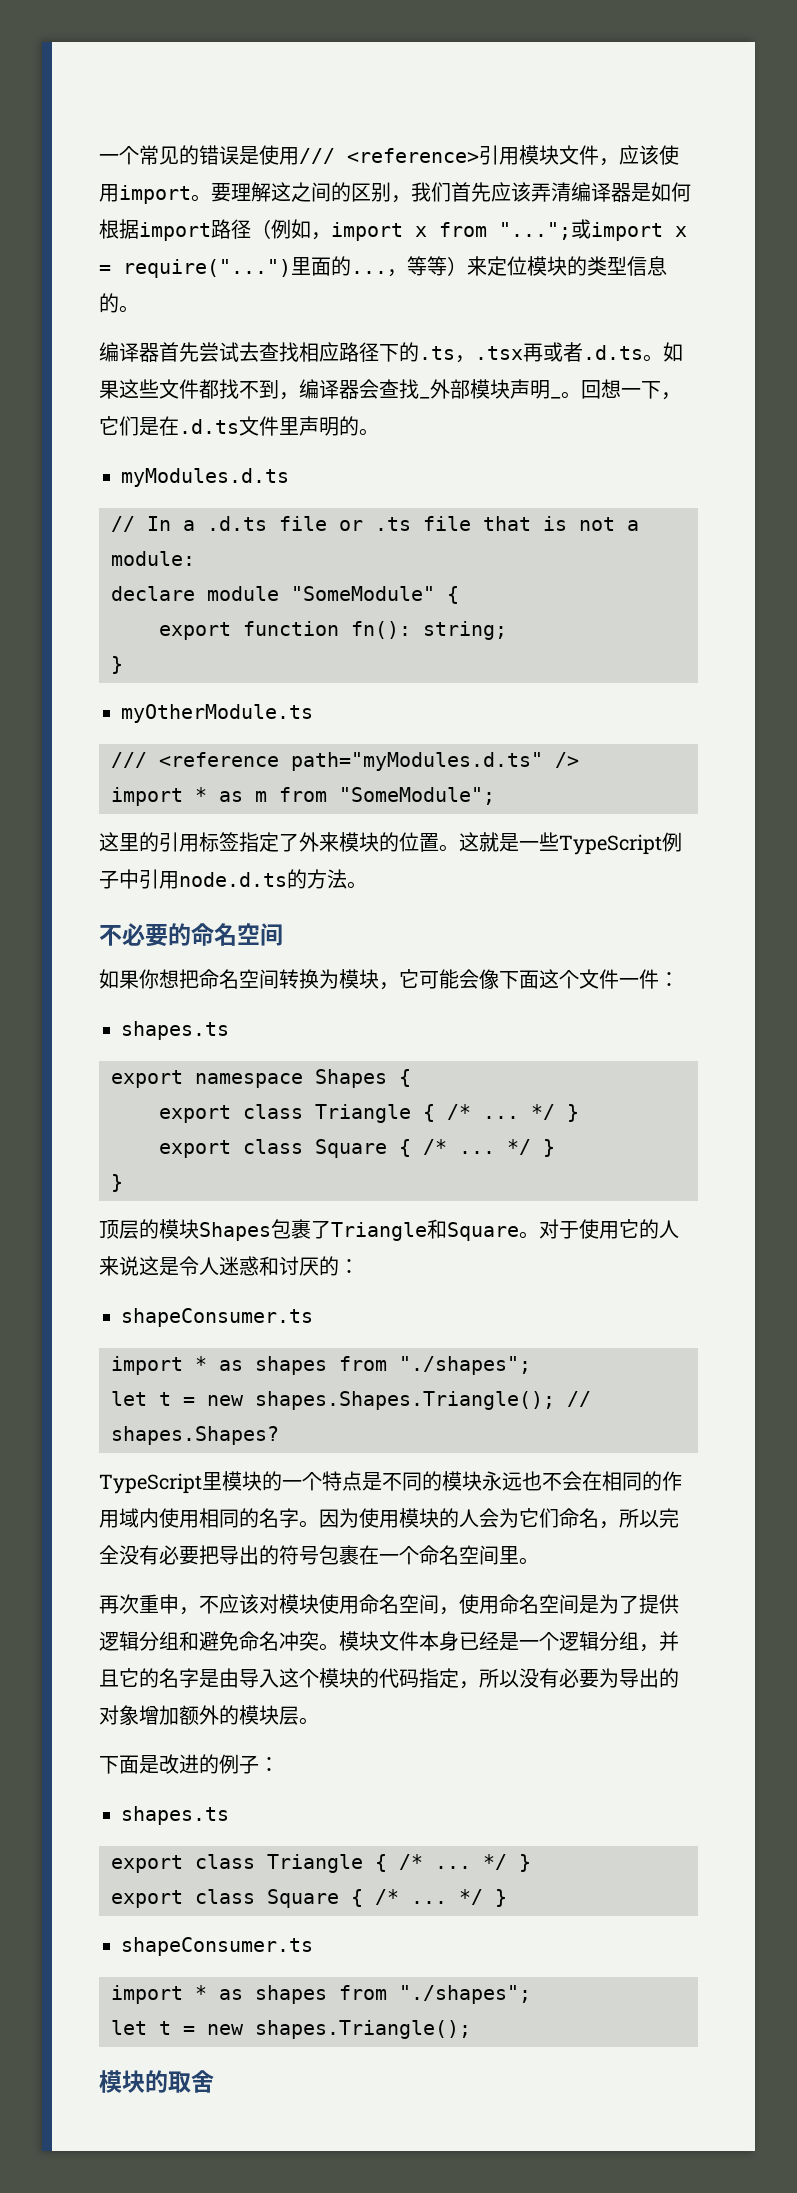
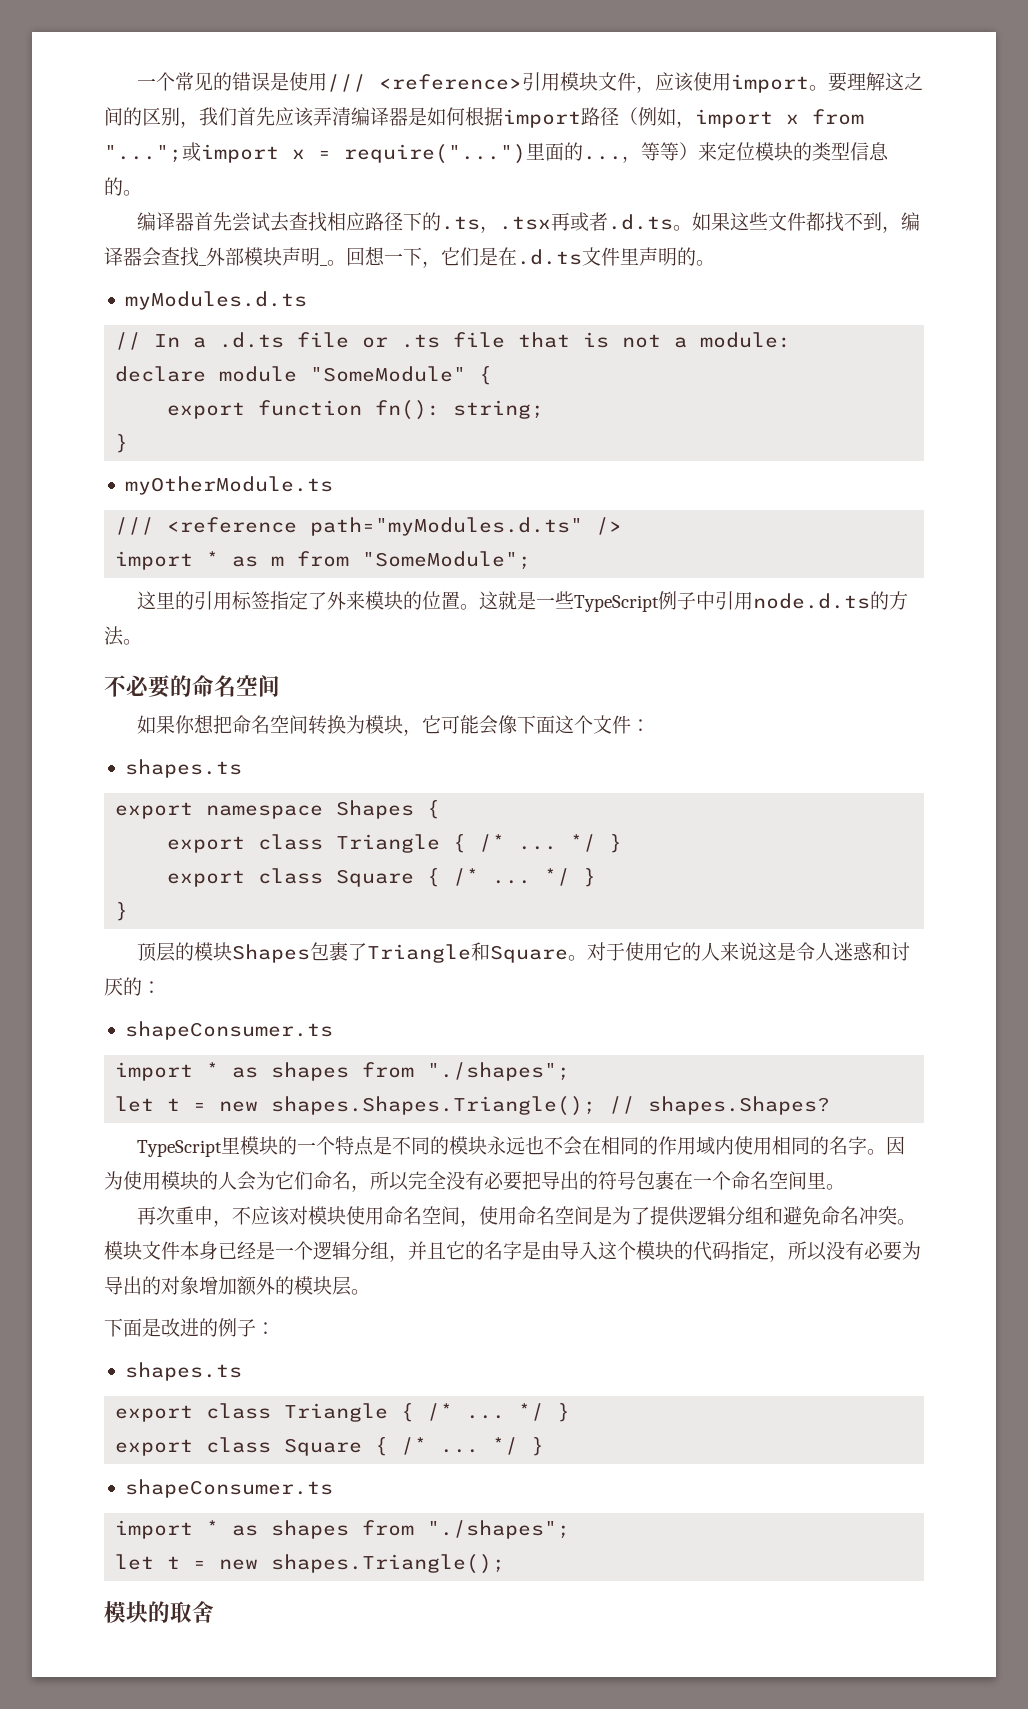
- 如果你想把命名空间转换为模块，它可能会像下面这个文件一件：
+ 如果你想把命名空间转换为模块，它可能会像下面这个文件：

